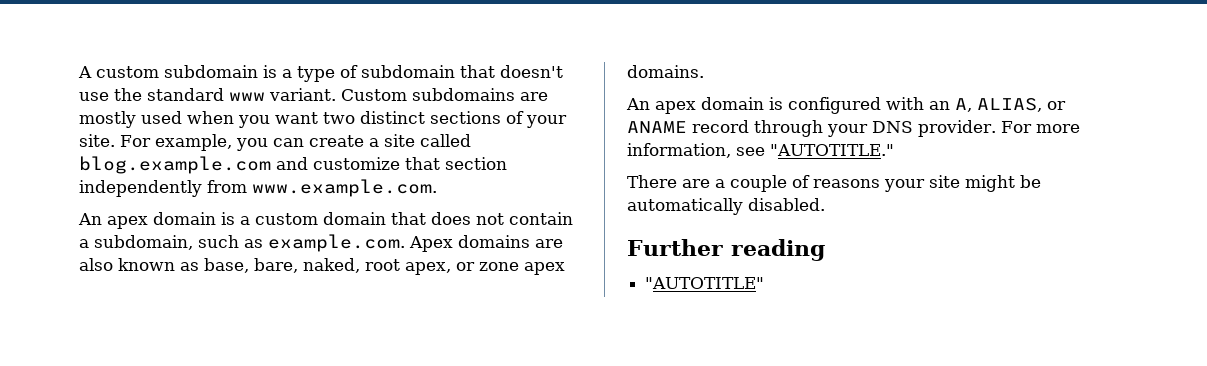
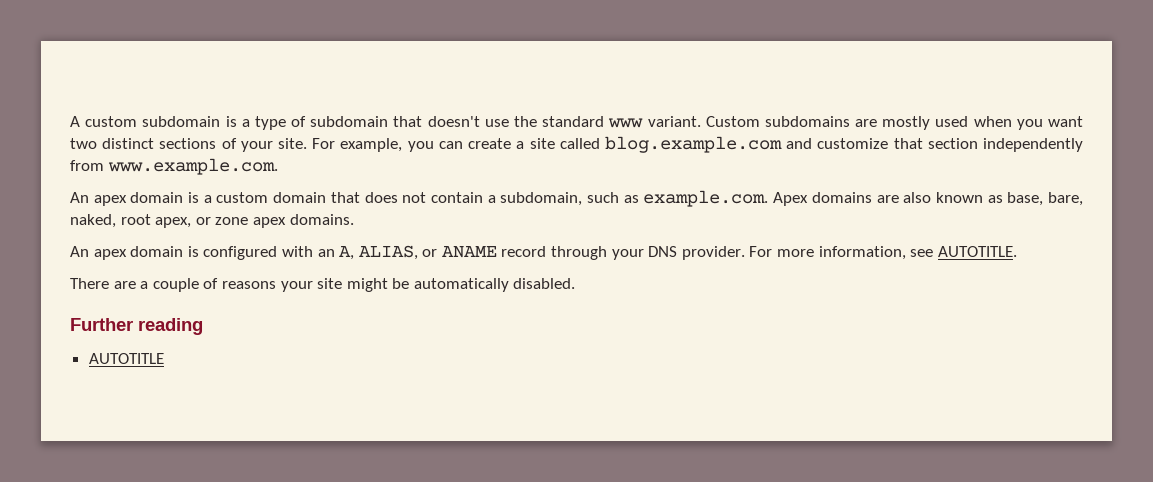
- For more information, see "AUTOTITLE."
+ For more information, see AUTOTITLE.
- "AUTOTITLE"
+ AUTOTITLE

